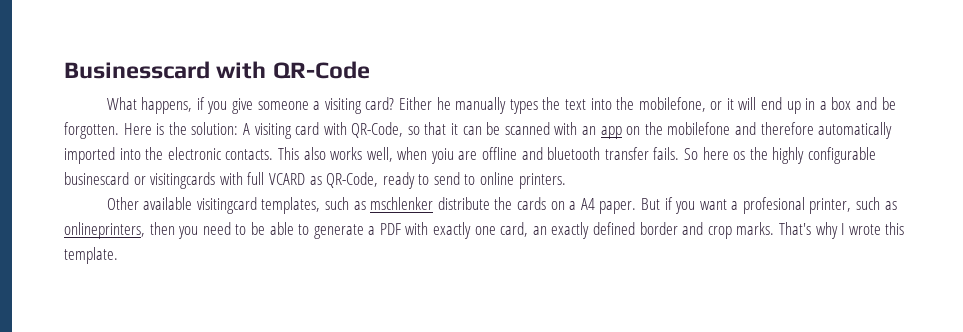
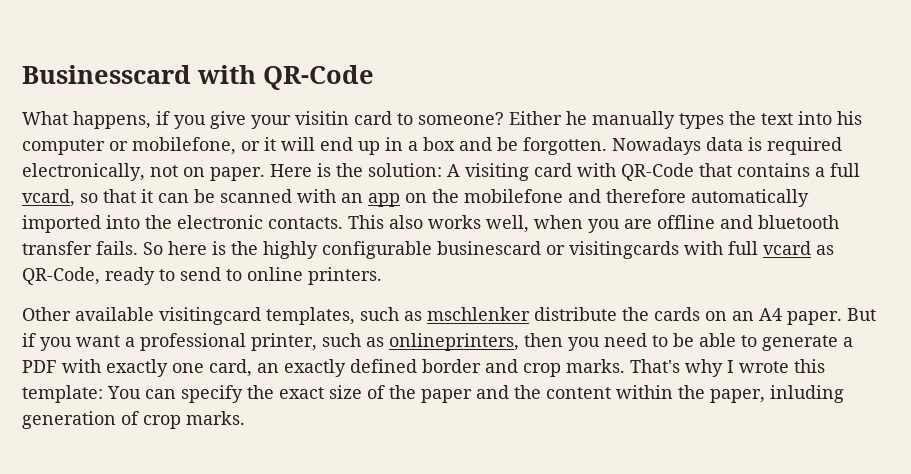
- What happens, if you give someone a visiting card?
+ What happens, if you give your visitin card to someone?
- Either he manually types the text into the mobilefone, or it will end up in a box and be forgotten.
+ Either he manually types the text into his computer or mobilefone, or it will end up in a box and be forgotten.
+ Nowadays data is required electronically, not on paper.
- Here is the solution: A visiting card with QR-Code, so that it can be scanned with an app on the mobilefone and therefore automatically imported into the electronic contacts.
+ Here is the solution: A visiting card with QR-Code that contains a full vcard, so that it can be scanned with an app on the mobilefone and therefore automatically imported into the electronic contacts.
- This also works well, when yoiu are offline and bluetooth transfer fails.
+ This also works well, when you are offline and bluetooth transfer fails.
- So here os the highly configurable businescard or visitingcards with full VCARD as QR-Code, ready to send to online printers.
+ So here is the highly configurable businescard or visitingcards with full vcard as QR-Code, ready to send to online printers.
- Other available visitingcard templates, such as mschlenker distribute the cards on a A4 paper.
+ Other available visitingcard templates, such as mschlenker distribute the cards on an A4 paper.
- But if you want a profesional printer, such as onlineprinters, then you need to be able to generate a PDF with exactly one card, an exactly defined border and crop marks.
+ But if you want a professional printer, such as onlineprinters, then you need to be able to generate a PDF with exactly one card, an exactly defined border and crop marks.
- That's why I wrote this template.
+ That's why I wrote this template: You can specify the exact size of the paper and the content within the paper, inluding generation of crop marks.

